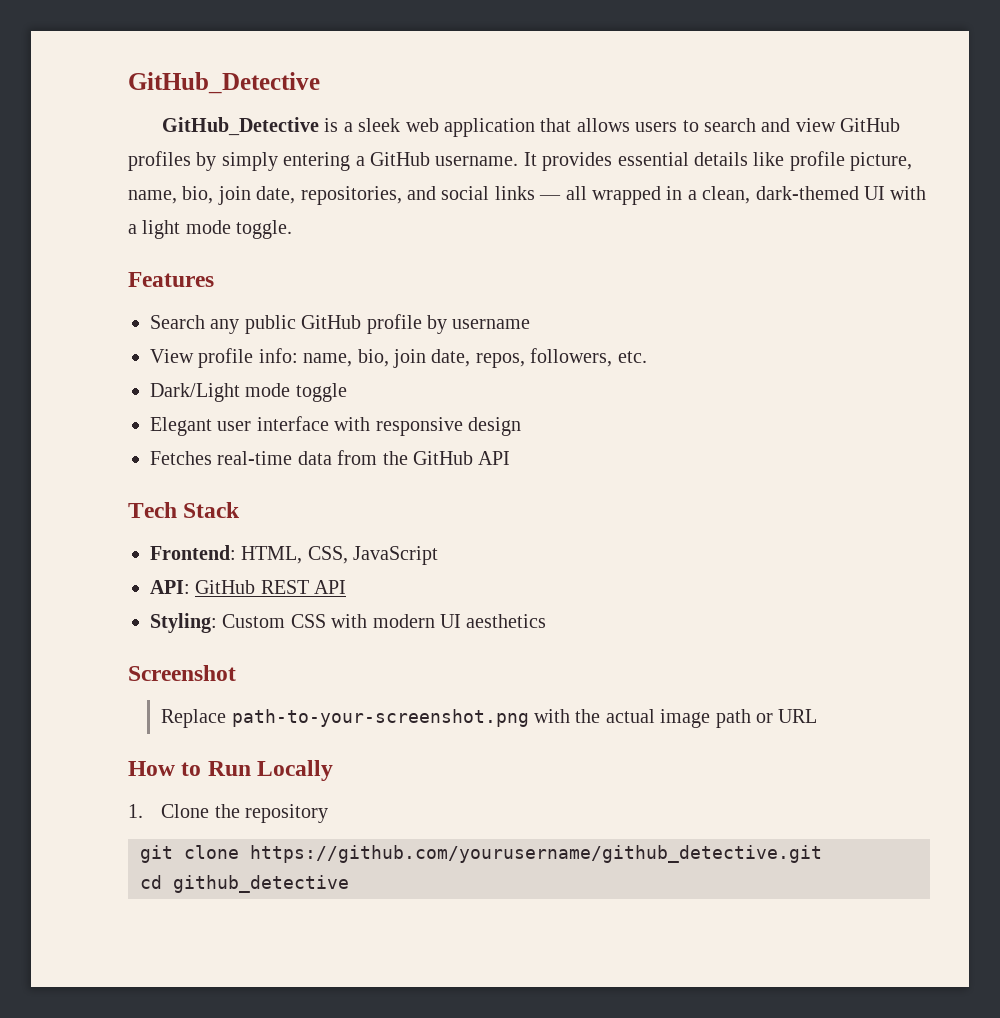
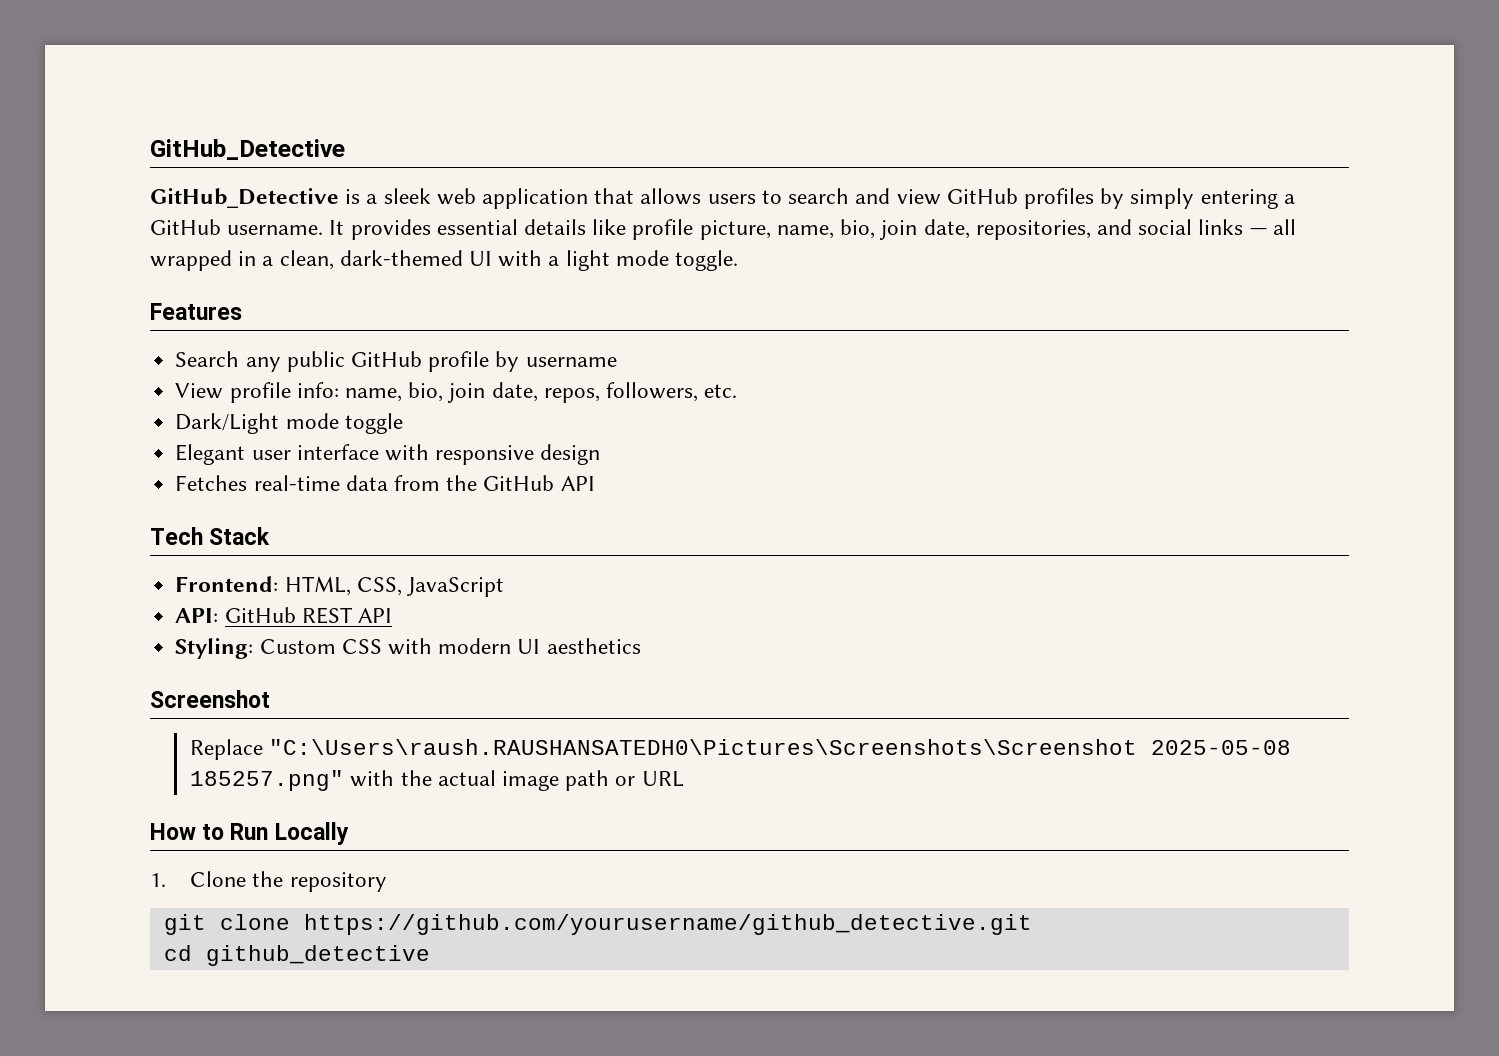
- Replace path-to-your-screenshot.png with the actual image path or URL
+ Replace "C:\Users\raush.RAUSHANSATEDH0\Pictures\Screenshots\Screenshot 2025-05-08 185257.png" with the actual image path or URL

